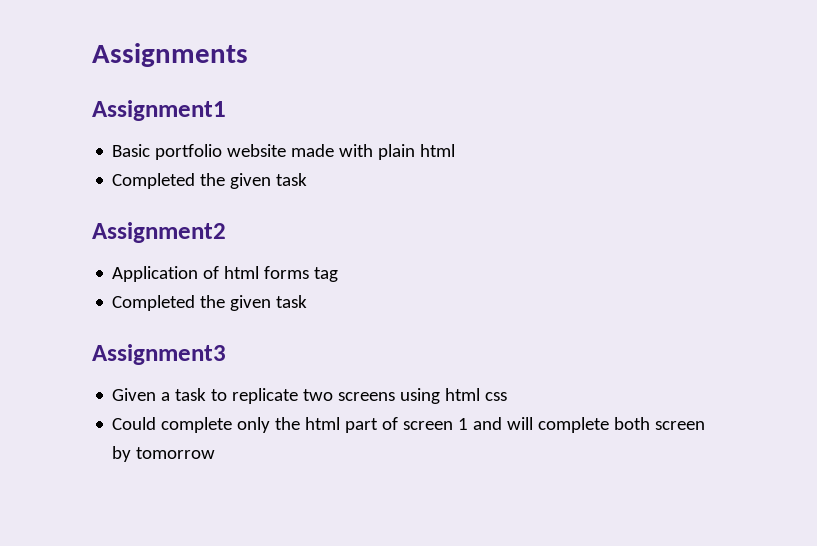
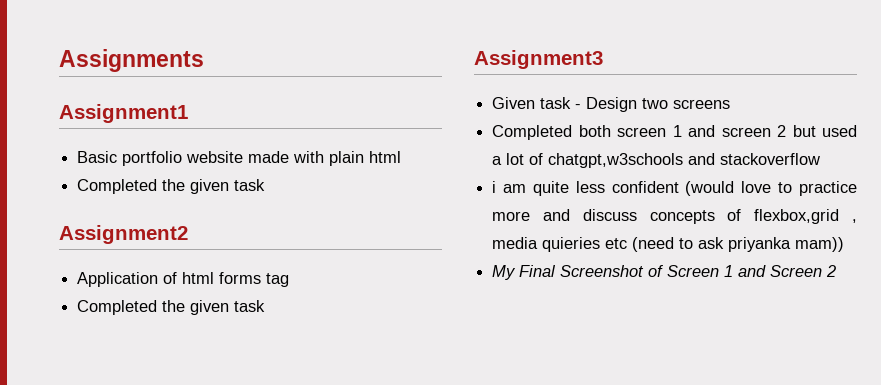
- Given a task to replicate two screens using html css
- Could complete only the html part of screen 1 and will complete both screen by tomorrow
+ Given task - Design two screens
+ Completed both screen 1 and screen 2 but used a lot of chatgpt,w3schools and stackoverflow
+ i am quite less confident (would love to practice more and discuss concepts of flexbox,grid , media quieries etc (need to ask priyanka mam))
+ My Final Screenshot of Screen 1 and Screen 2

